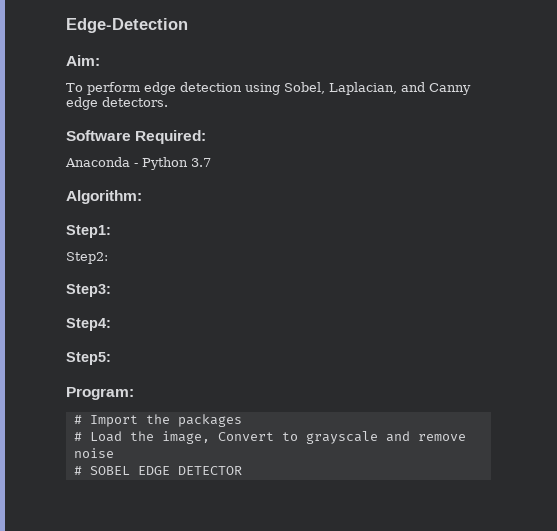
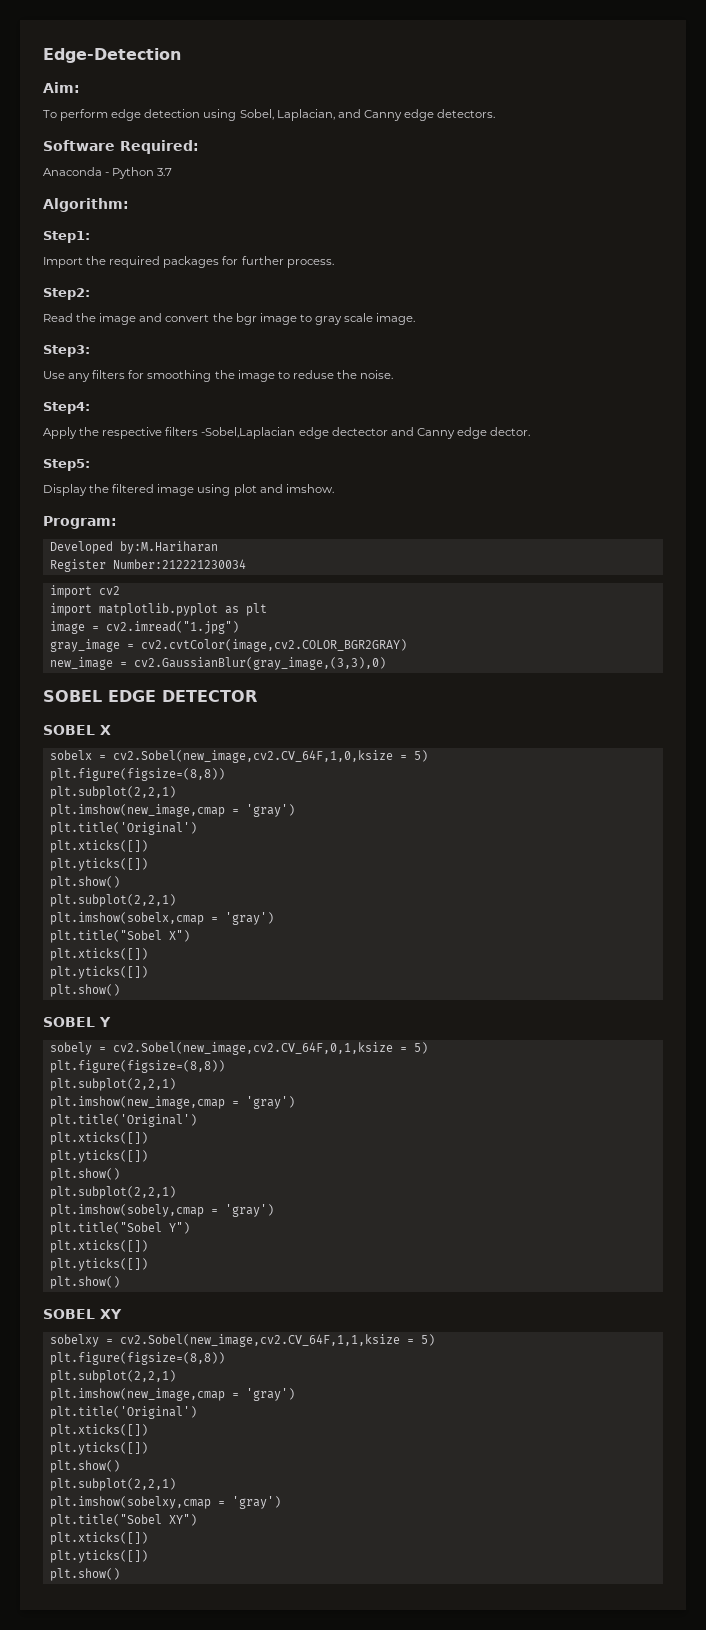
+ Import the required packages for further process.
  Step2:
+ Read the image and convert the bgr image to gray scale image.
  Step3:
+ Use any filters for smoothing the image to reduse the noise.
  Step4:
+ Apply the respective filters -Sobel,Laplacian edge dectector and Canny edge dector.
  Step5:
+ Display the filtered image using plot and imshow.
  Program:
- # Import the packages
- # Load the image, Convert to grayscale and remove noise
- # SOBEL EDGE DETECTOR
+ Developed by:M.Hariharan
+ Register Number:212221230034
+ import cv2
+ import matplotlib.pyplot as plt
+ image = cv2.imread("1.jpg")
+ gray_image = cv2.cvtColor(image,cv2.COLOR_BGR2GRAY)
+ new_image = cv2.GaussianBlur(gray_image,(3,3),0)
+ SOBEL EDGE DETECTOR
+ SOBEL X
+ sobelx = cv2.Sobel(new_image,cv2.CV_64F,1,0,ksize = 5)
+ plt.figure(figsize=(8,8))
+ plt.subplot(2,2,1)
+ plt.imshow(new_image,cmap = 'gray')
+ plt.title('Original')
+ plt.xticks([])
+ plt.yticks([])
+ plt.show()
+ plt.subplot(2,2,1)
+ plt.imshow(sobelx,cmap = 'gray')
+ plt.title("Sobel X")
+ plt.xticks([])
+ plt.yticks([])
+ plt.show()
+ SOBEL Y
+ sobely = cv2.Sobel(new_image,cv2.CV_64F,0,1,ksize = 5)
+ plt.figure(figsize=(8,8))
+ plt.subplot(2,2,1)
+ plt.imshow(new_image,cmap = 'gray')
+ plt.title('Original')
+ plt.xticks([])
+ plt.yticks([])
+ plt.show()
+ plt.subplot(2,2,1)
+ plt.imshow(sobely,cmap = 'gray')
+ plt.title("Sobel Y")
+ plt.xticks([])
+ plt.yticks([])
+ plt.show()
+ SOBEL XY
+ sobelxy = cv2.Sobel(new_image,cv2.CV_64F,1,1,ksize = 5)
+ plt.figure(figsize=(8,8))
+ plt.subplot(2,2,1)
+ plt.imshow(new_image,cmap = 'gray')
+ plt.title('Original')
+ plt.xticks([])
+ plt.yticks([])
+ plt.show()
+ plt.subplot(2,2,1)
+ plt.imshow(sobelxy,cmap = 'gray')
+ plt.title("Sobel XY")
+ plt.xticks([])
+ plt.yticks([])
+ plt.show()

